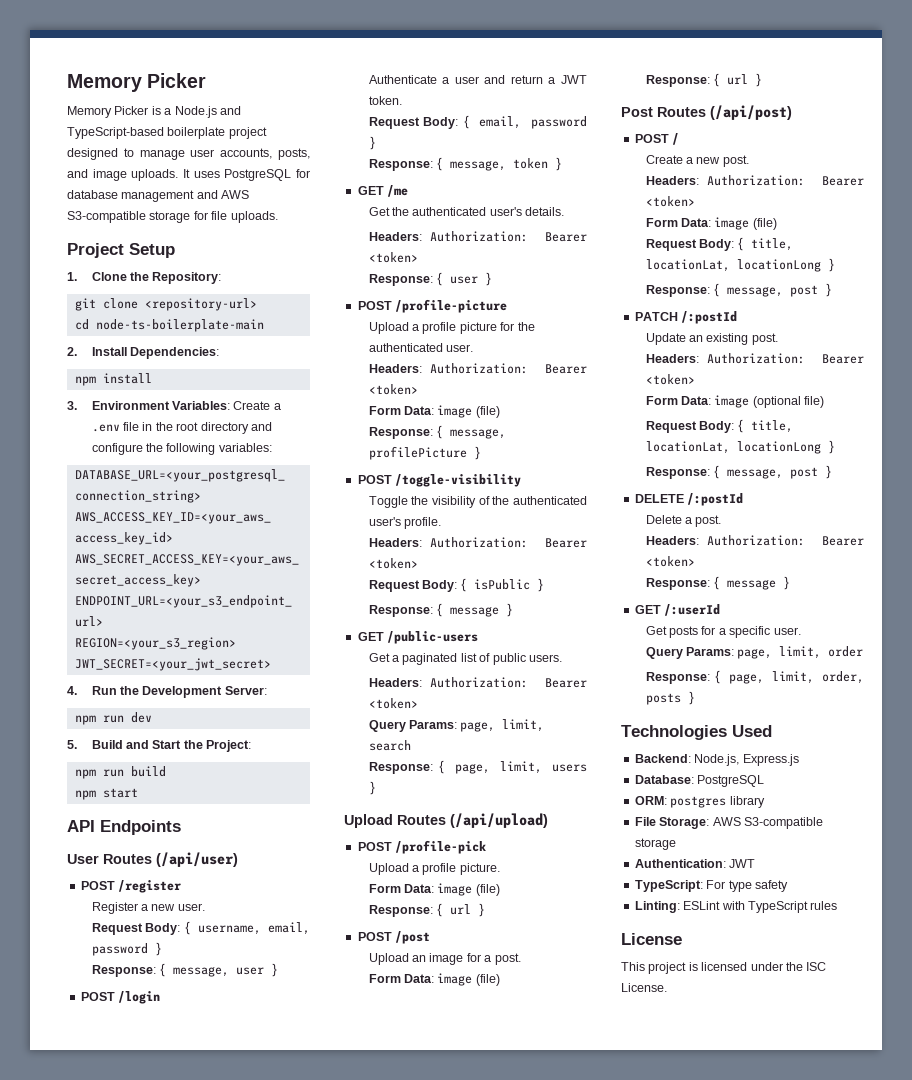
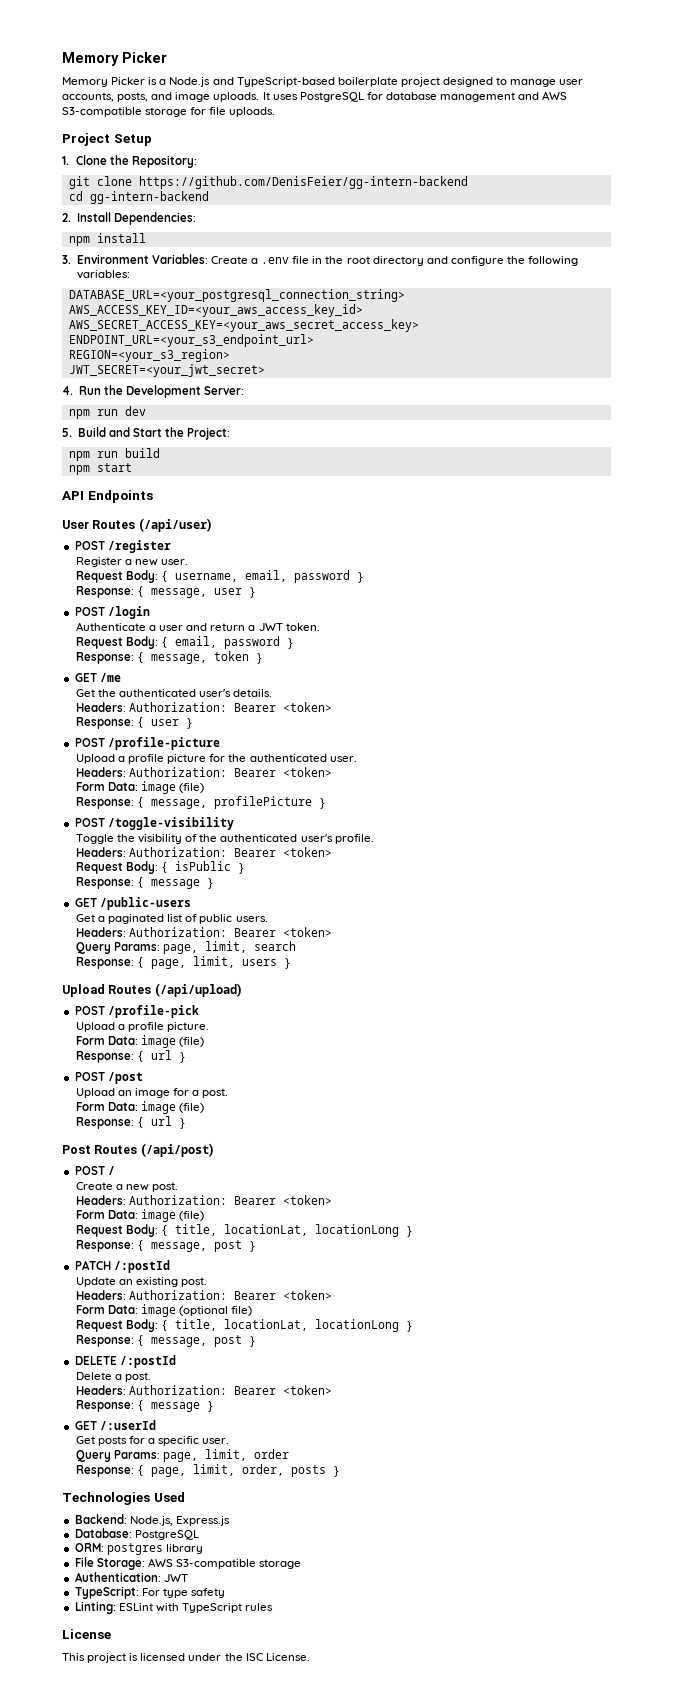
- git clone <repository-url>
+ git clone https://github.com/DenisFeier/gg-intern-backend
- cd node-ts-boilerplate-main
+ cd gg-intern-backend

